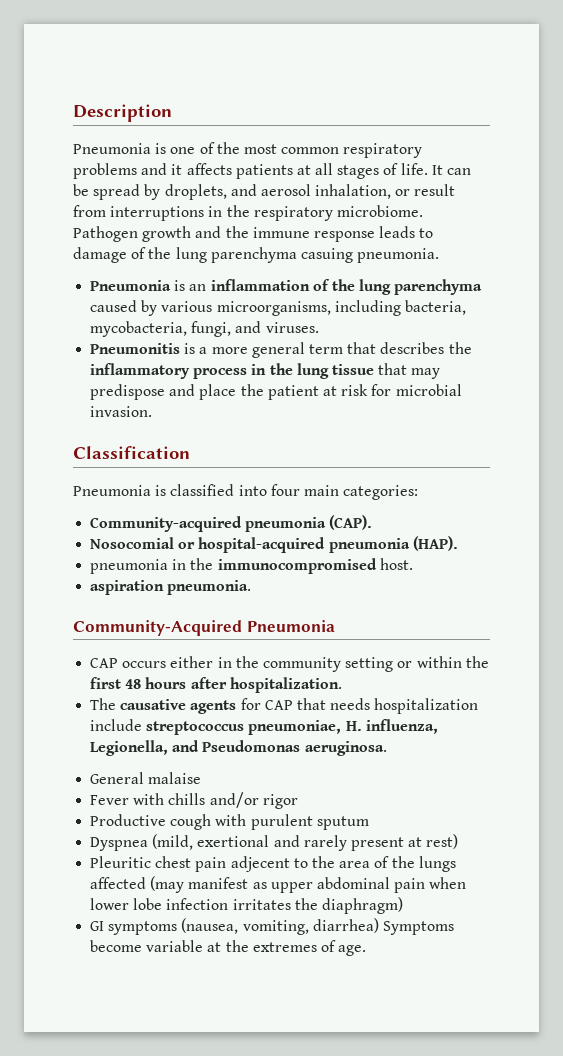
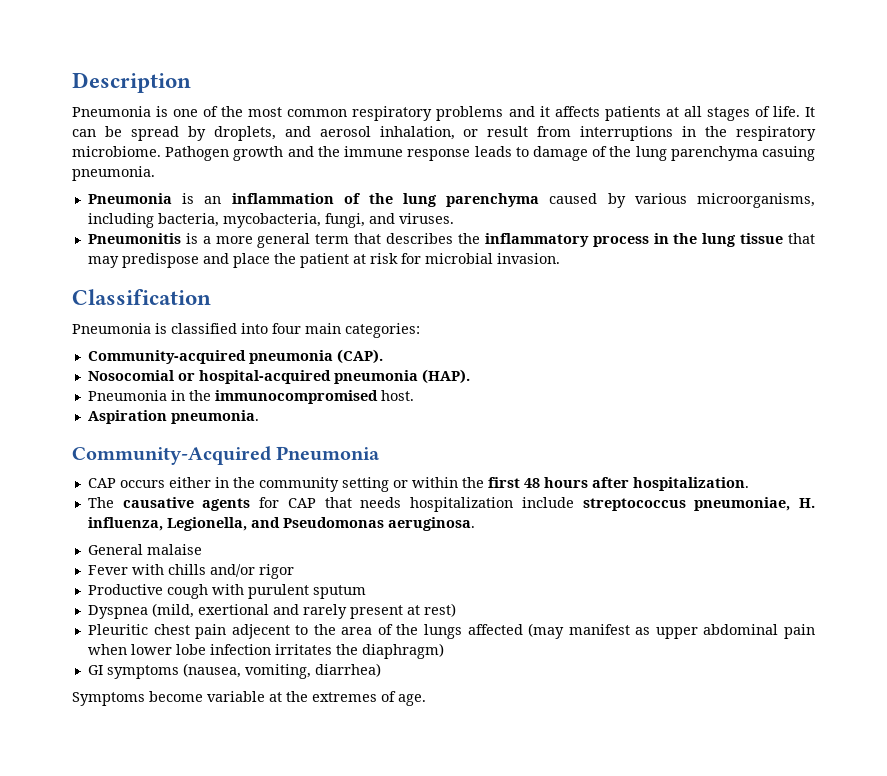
- pneumonia in the immunocompromised host.
+ Pneumonia in the immunocompromised host.
- aspiration pneumonia.
+ Aspiration pneumonia.
- GI symptoms (nausea, vomiting, diarrhea) Symptoms become variable at the extremes of age.
+ GI symptoms (nausea, vomiting, diarrhea)
+ Symptoms become variable at the extremes of age.

